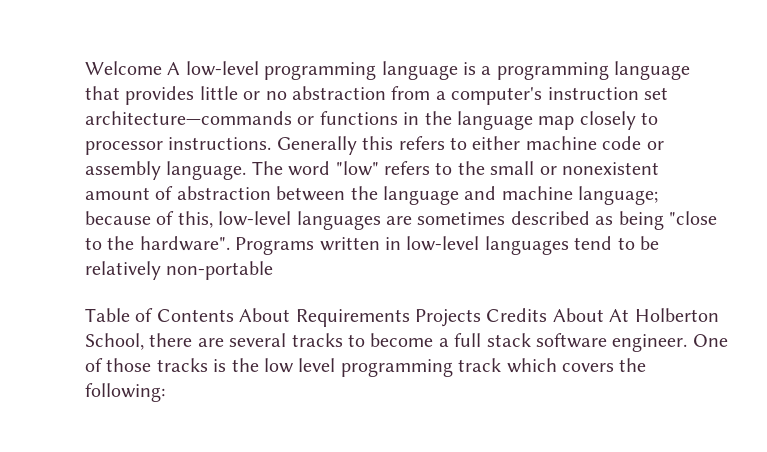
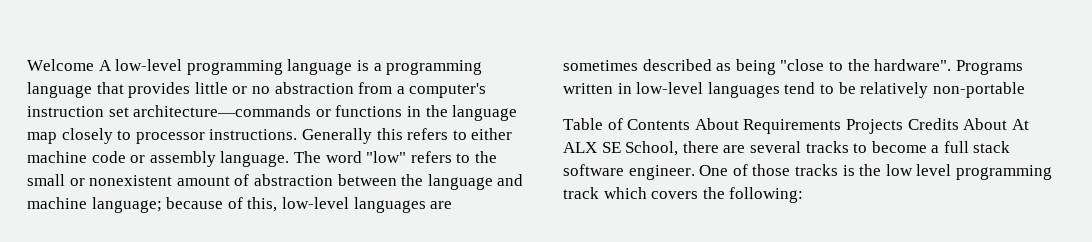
- Table of Contents About Requirements Projects Credits About At Holberton School, there are several tracks to become a full stack software engineer.
+ Table of Contents About Requirements Projects Credits About At ALX SE School, there are several tracks to become a full stack software engineer.

